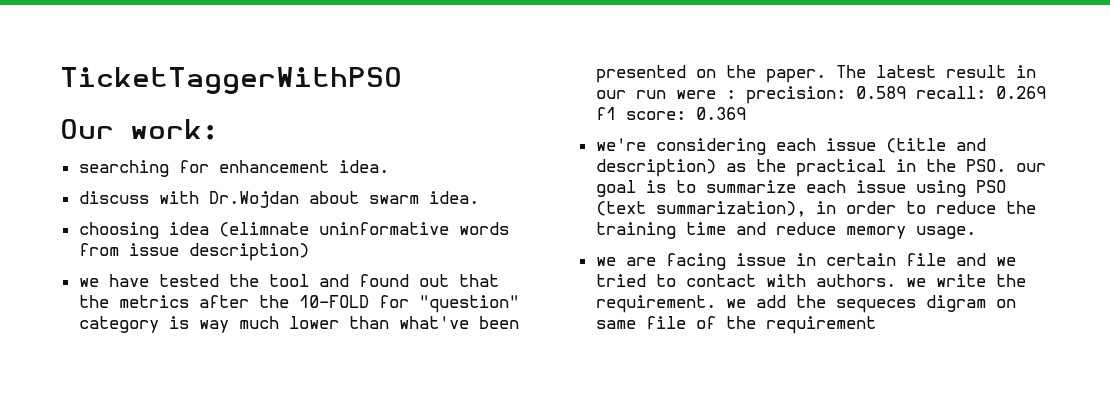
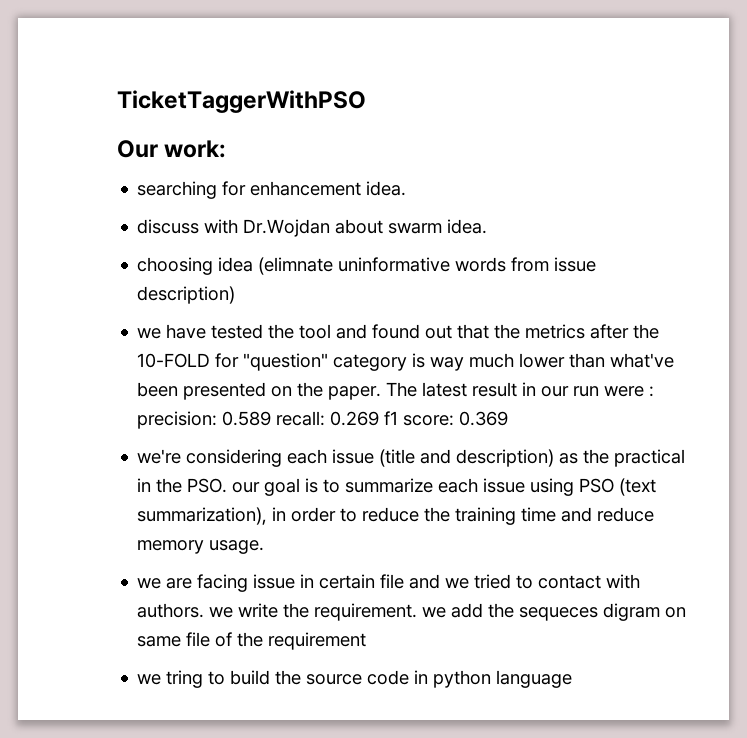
+ we tring to build the source code in python language

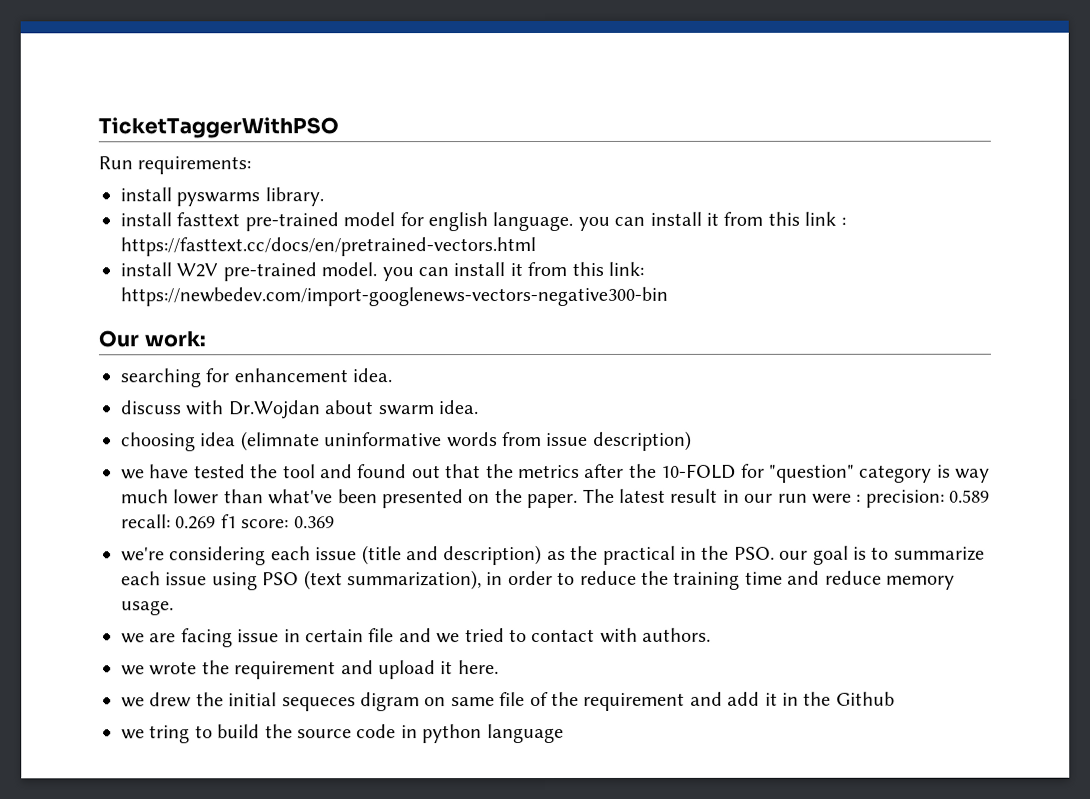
+ Run requirements:
+ install pyswarms library.
+ install fasttext pre-trained model for english language. you can install it from this link : https://fasttext.cc/docs/en/pretrained-vectors.html
+ install W2V pre-trained model. you can install it from this link: https://newbedev.com/import-googlenews-vectors-negative300-bin
- we are facing issue in certain file and we tried to contact with authors. we write the requirement. we add the sequeces digram on same file of the requirement
+ we are facing issue in certain file and we tried to contact with authors.
+ we wrote the requirement and upload it here.
+ we drew the initial sequeces digram on same file of the requirement and add it in the Github

